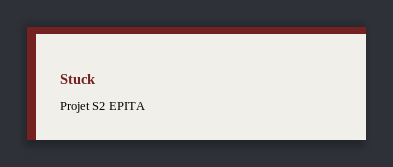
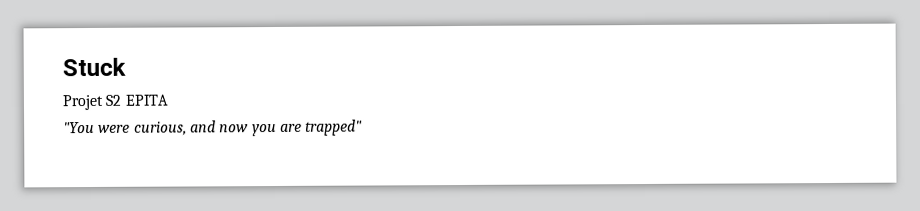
+ "You were curious, and now you are trapped"

